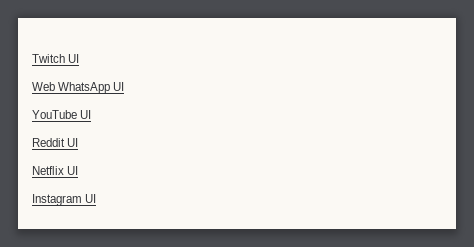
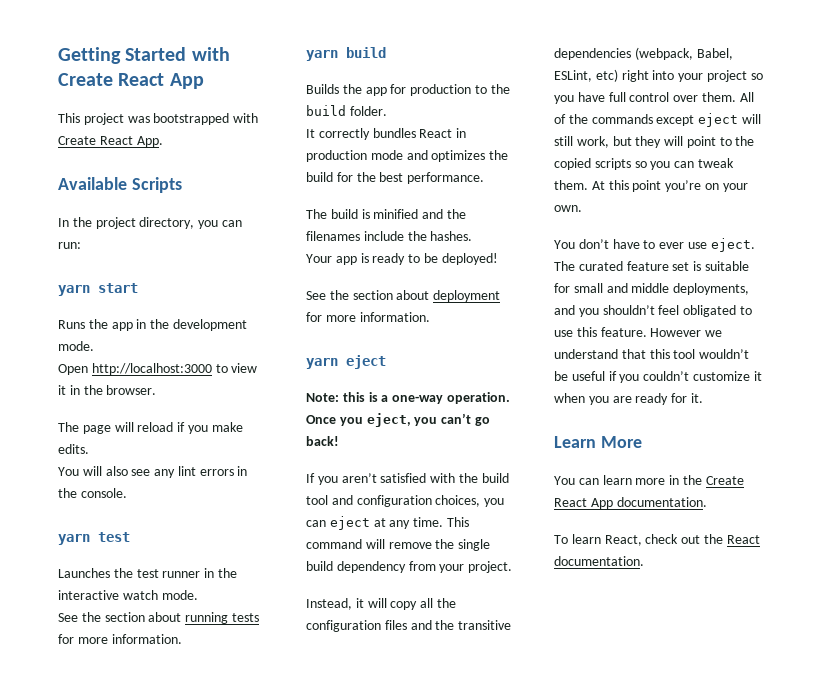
- Twitch UI
- Web WhatsApp UI
- YouTube UI
- Reddit UI
- Netflix UI
- Instagram UI
+ Getting Started with Create React App
+ This project was bootstrapped with Create React App.
+ Available Scripts
+ In the project directory, you can run:
+ yarn start
+ Runs the app in the development mode.
+ Open http://localhost:3000 to view it in the browser.
+ The page will reload if you make edits.
+ You will also see any lint errors in the console.
+ yarn test
+ Launches the test runner in the interactive watch mode.
+ See the section about running tests for more information.
+ yarn build
+ Builds the app for production to the build folder.
+ It correctly bundles React in production mode and optimizes the build for the best performance.
+ The build is minified and the filenames include the hashes.
+ Your app is ready to be deployed!
+ See the section about deployment for more information.
+ yarn eject
+ Note: this is a one-way operation. Once you eject, you can’t go back!
+ If you aren’t satisfied with the build tool and configuration choices, you can eject at any time. This command will remove the single build dependency from your project.
+ Instead, it will copy all the configuration files and the transitive dependencies (webpack, Babel, ESLint, etc) right into your project so you have full control over them. All of the commands except eject will still work, but they will point to the copied scripts so you can tweak them. At this point you’re on your own.
+ You don’t have to ever use eject. The curated feature set is suitable for small and middle deployments, and you shouldn’t feel obligated to use this feature. However we understand that this tool wouldn’t be useful if you couldn’t customize it when you are ready for it.
+ Learn More
+ You can learn more in the Create React App documentation.
+ To learn React, check out the React documentation.

